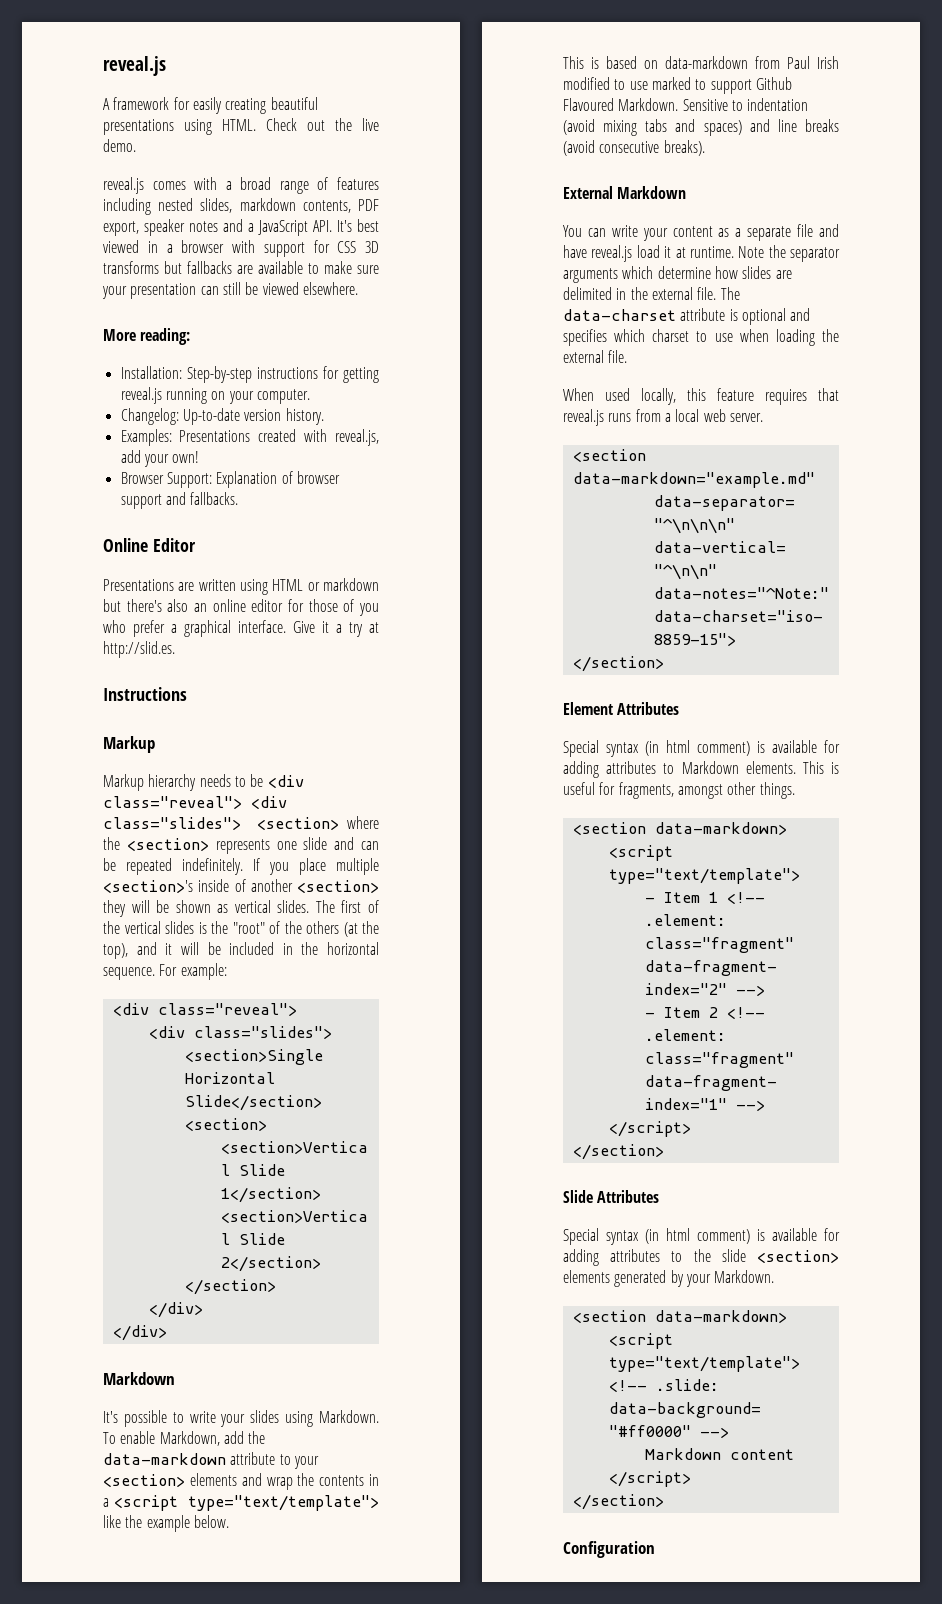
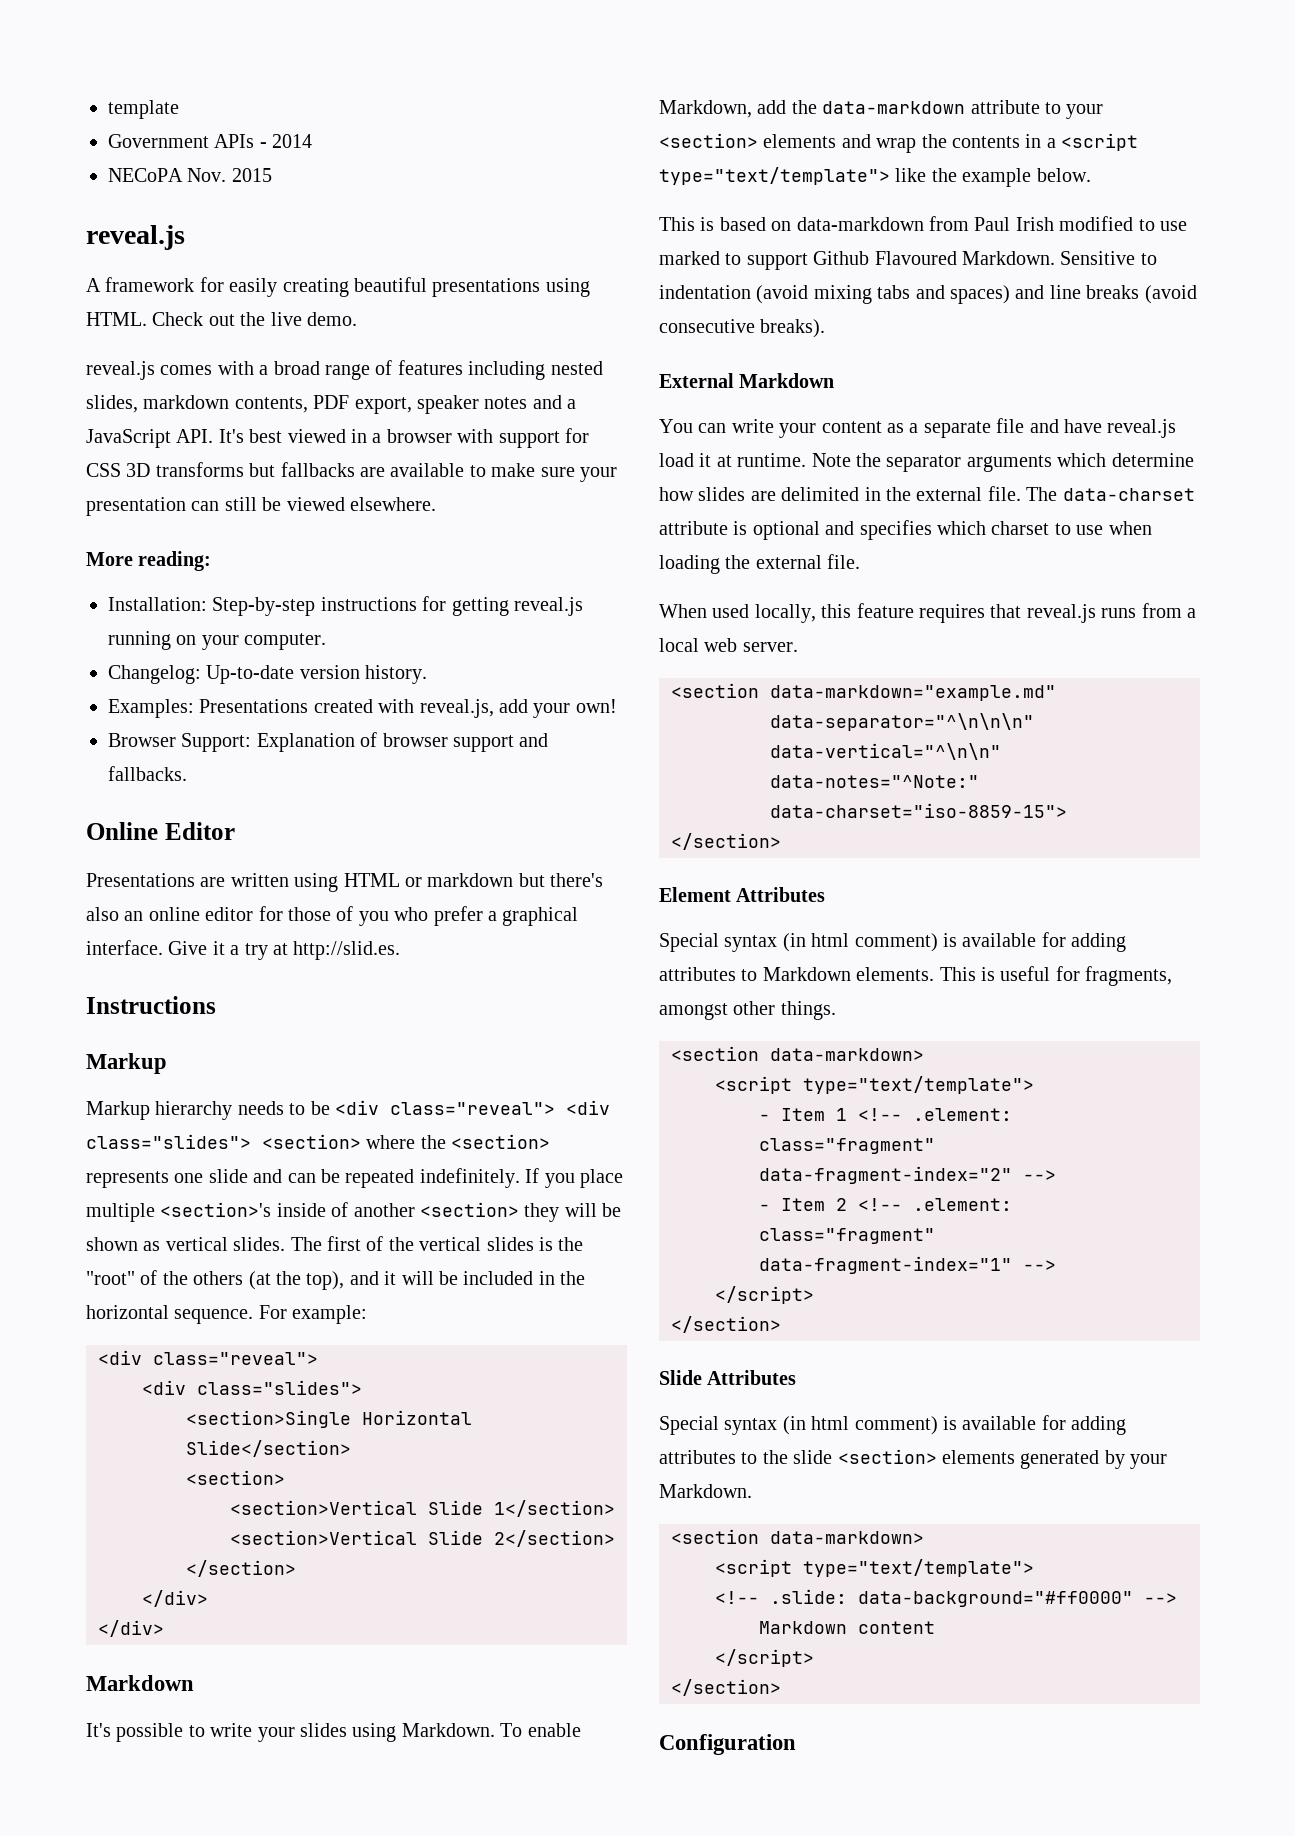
+ template
+ Government APIs - 2014
+ NECoPA Nov. 2015

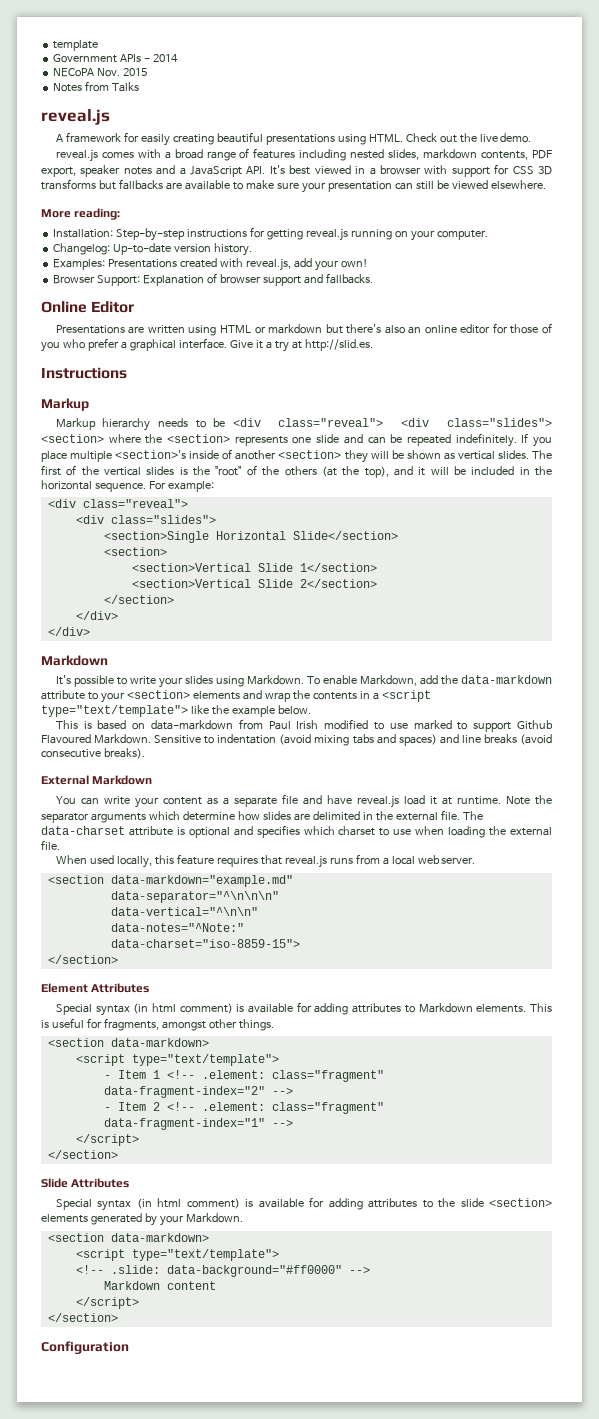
+ Notes from Talks

